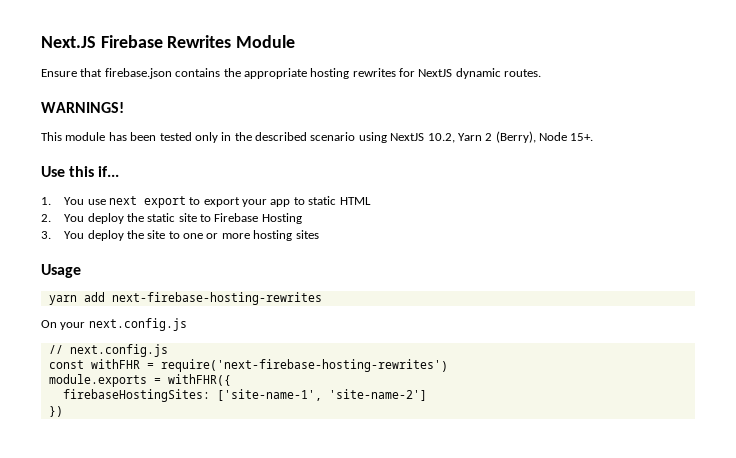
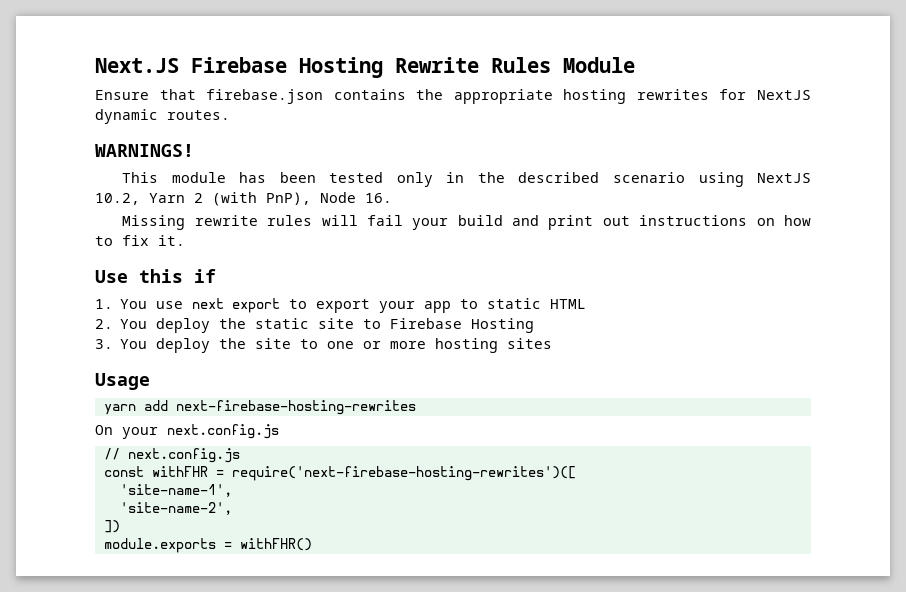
- Next.JS Firebase Rewrites Module
+ Next.JS Firebase Hosting Rewrite Rules Module
- This module has been tested only in the described scenario using NextJS 10.2, Yarn 2 (Berry), Node 15+.
+ This module has been tested only in the described scenario using NextJS 10.2, Yarn 2 (with PnP), Node 16.
+ Missing rewrite rules will fail your build and print out instructions on how to fix it.
- Use this if...
+ Use this if
- const withFHR = require('next-firebase-hosting-rewrites')
- module.exports = withFHR({
- firebaseHostingSites: ['site-name-1', 'site-name-2']
- })
+ const withFHR = require('next-firebase-hosting-rewrites')([
+ 'site-name-1',
+ 'site-name-2',
+ ])
+ module.exports = withFHR()

